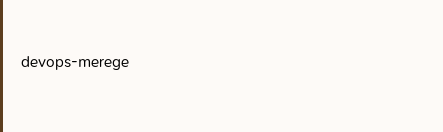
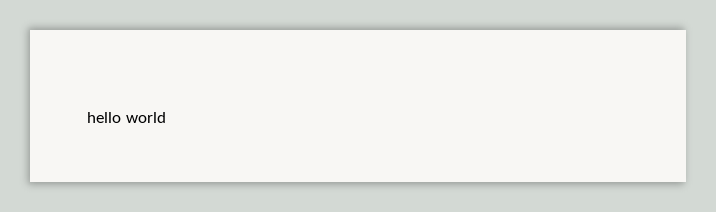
- devops-merege
+ hello world

